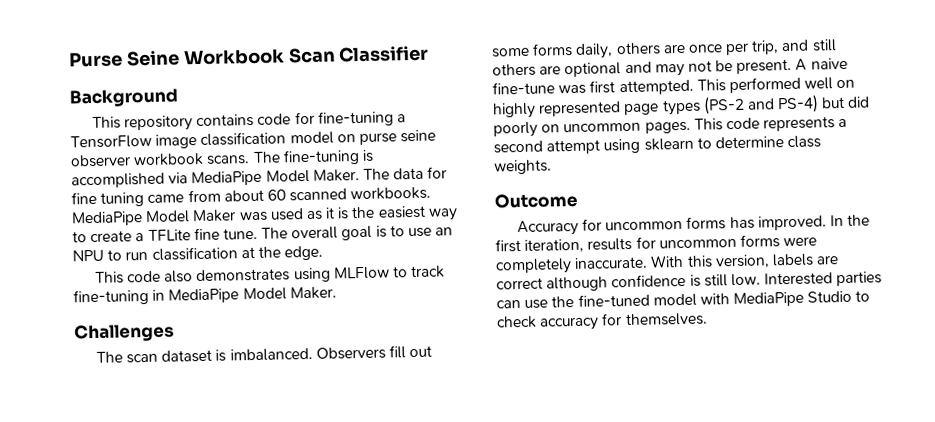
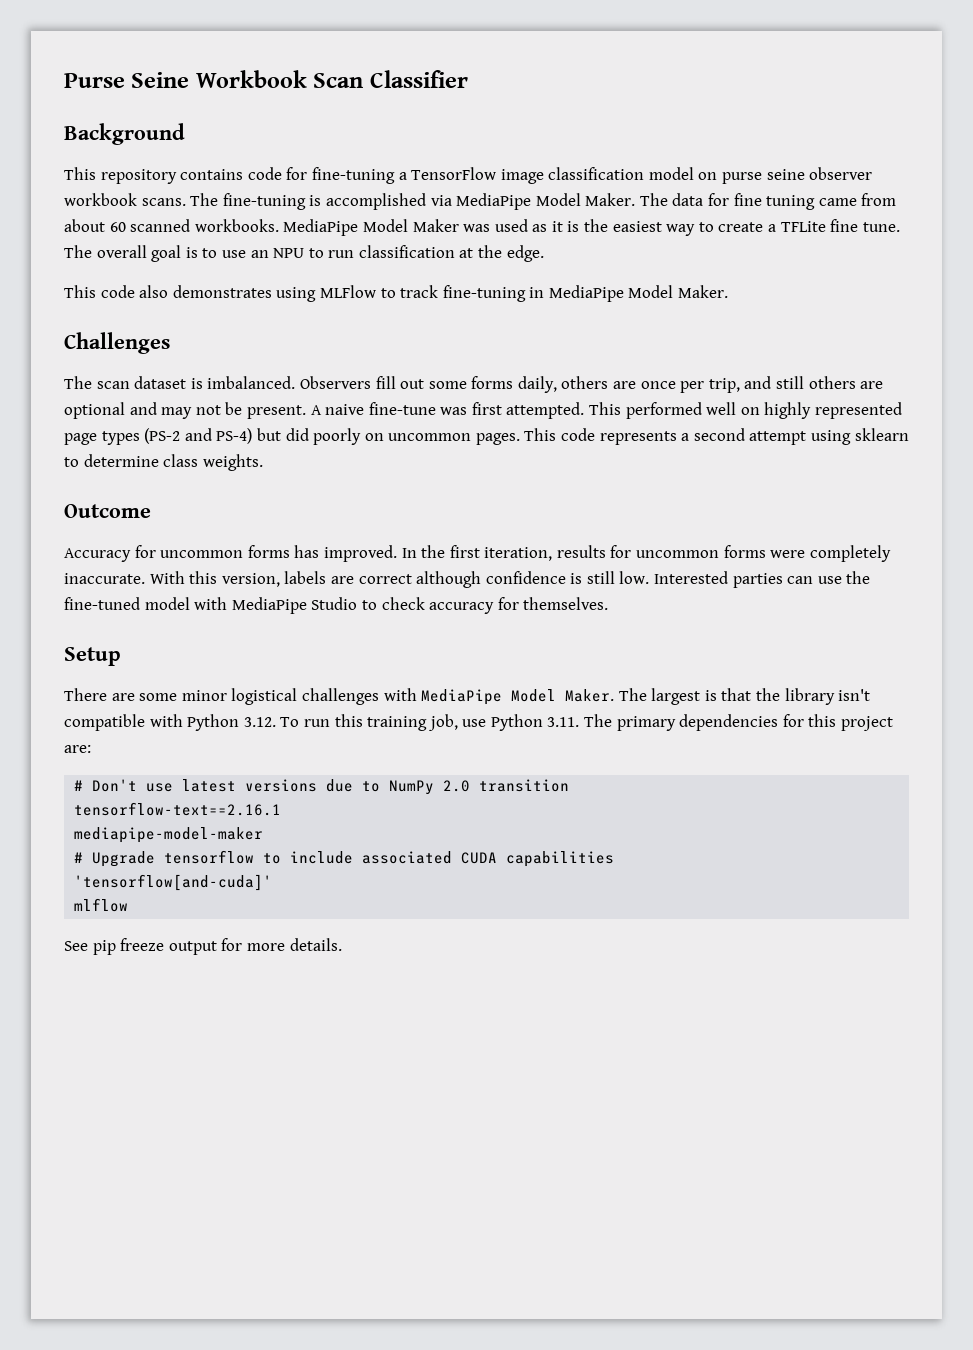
+ Setup
+ There are some minor logistical challenges with MediaPipe Model Maker. The largest is that the library isn't compatible with Python 3.12. To run this training job, use Python 3.11. The primary dependencies for this project are:
+ # Don't use latest versions due to NumPy 2.0 transition
+ tensorflow-text==2.16.1
+ mediapipe-model-maker
+ # Upgrade tensorflow to include associated CUDA capabilities
+ 'tensorflow[and-cuda]'
+ mlflow
+ See pip freeze output for more details.

